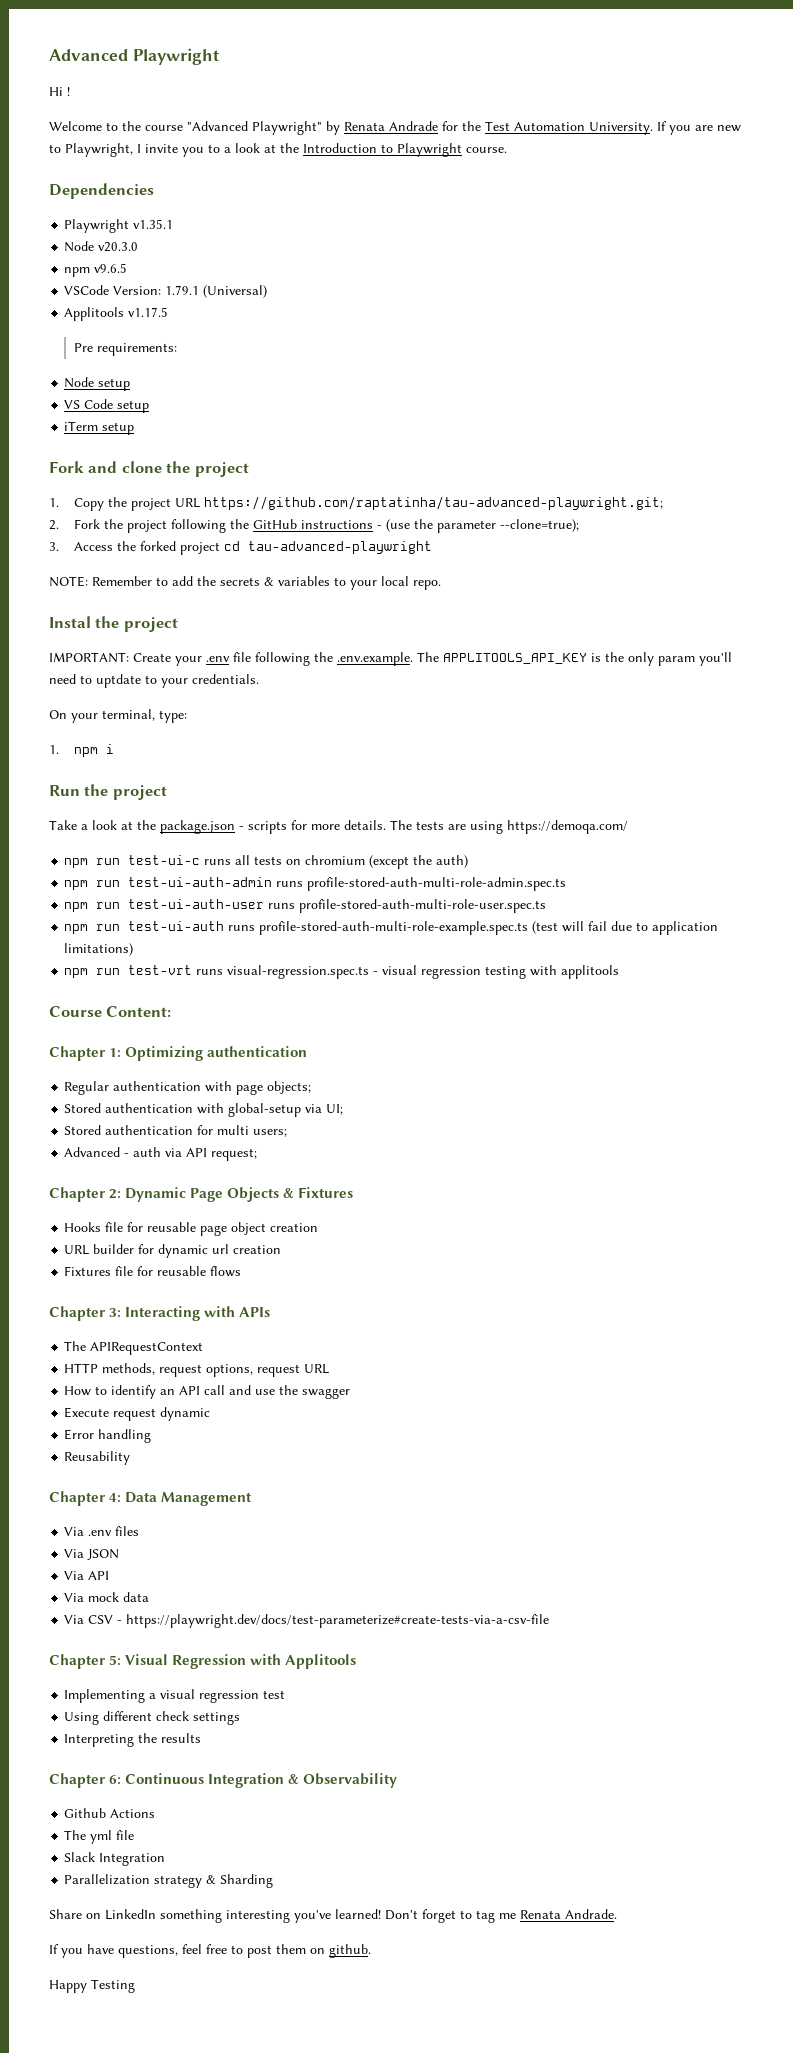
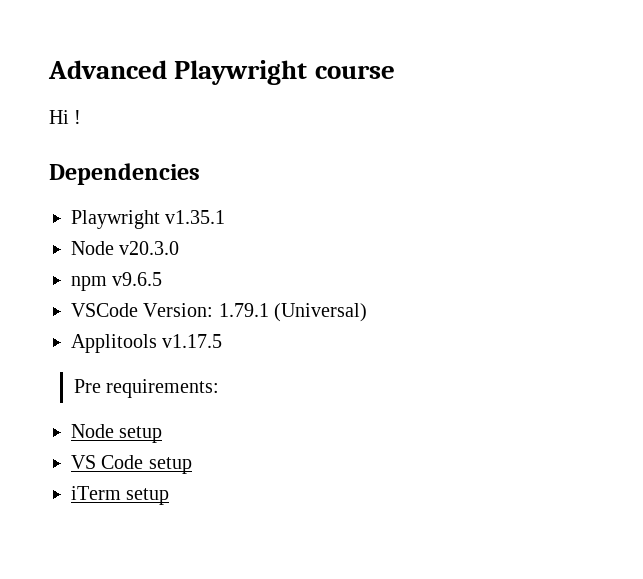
- Advanced Playwright
+ Advanced Playwright course
- Welcome to the course "Advanced Playwright" by Renata Andrade for the Test Automation University. If you are new to Playwright, I invite you to a look at the Introduction to Playwright course.
- Fork and clone the project
- 1. Copy the project URL https://github.com/raptatinha/tau-advanced-playwright.git;
- 2. Fork the project following the GitHub instructions - (use the parameter --clone=true);
- 3. Access the forked project cd tau-advanced-playwright
- NOTE: Remember to add the secrets & variables to your local repo.
- Instal the project
- IMPORTANT: Create your .env file following the .env.example. The APPLITOOLS_API_KEY is the only param you'll need to uptdate to your credentials.
- On your terminal, type:
- 1. npm i
- Run the project
- Take a look at the package.json - scripts for more details. The tests are using https://demoqa.com/
- npm run test-ui-c runs all tests on chromium (except the auth)
- npm run test-ui-auth-admin runs profile-stored-auth-multi-role-admin.spec.ts
- npm run test-ui-auth-user runs profile-stored-auth-multi-role-user.spec.ts
- npm run test-ui-auth runs profile-stored-auth-multi-role-example.spec.ts (test will fail due to application limitations)
- npm run test-vrt runs visual-regression.spec.ts - visual regression testing with applitools
- Course Content:
- Chapter 1: Optimizing authentication
- Regular authentication with page objects;
- Stored authentication with global-setup via UI;
- Stored authentication for multi users;
- Advanced - auth via API request;
- Chapter 2: Dynamic Page Objects & Fixtures
- Hooks file for reusable page object creation
- URL builder for dynamic url creation
- Fixtures file for reusable flows
- Chapter 3: Interacting with APIs
- The APIRequestContext
- HTTP methods, request options, request URL
- How to identify an API call and use the swagger
- Execute request dynamic
- Error handling
- Reusability
- Chapter 4: Data Management
- Via .env files
- Via JSON
- Via API
- Via mock data
- Via CSV - https://playwright.dev/docs/test-parameterize#create-tests-via-a-csv-file
- Chapter 5: Visual Regression with Applitools
- Implementing a visual regression test
- Using different check settings
- Interpreting the results
- Chapter 6: Continuous Integration & Observability
- Github Actions
- The yml file
- Slack Integration
- Parallelization strategy & Sharding
- Share on LinkedIn something interesting you've learned! Don't forget to tag me Renata Andrade.
- If you have questions, feel free to post them on github.
- Happy Testing

